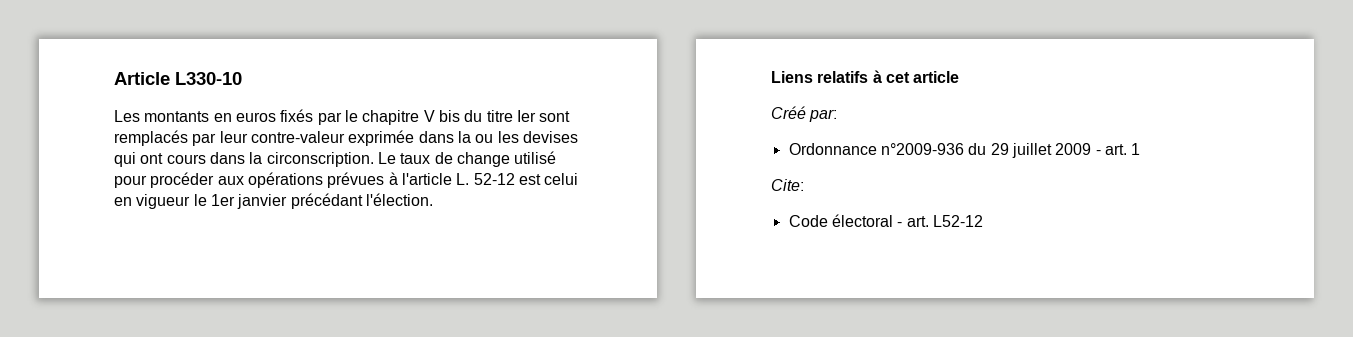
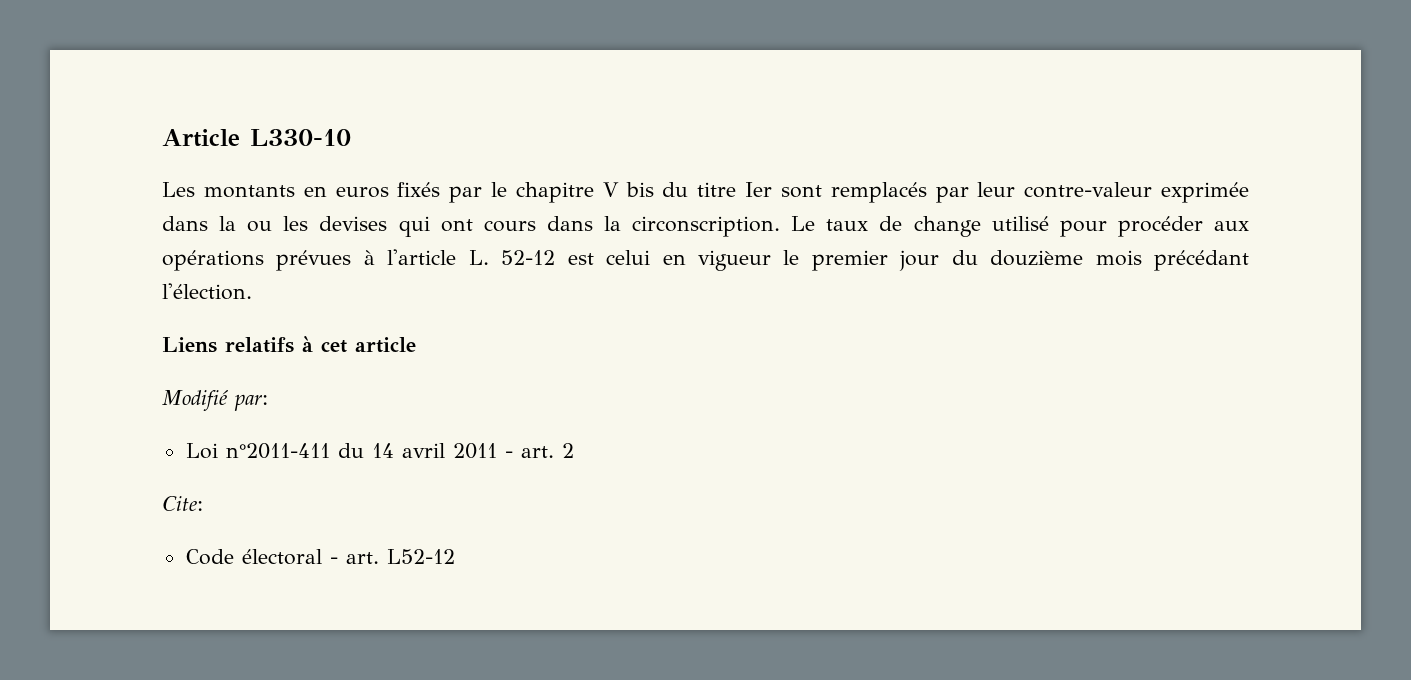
- Le taux de change utilisé pour procéder aux opérations prévues à l'article L. 52-12 est celui en vigueur le 1er janvier précédant l'élection.
+ Le taux de change utilisé pour procéder aux opérations prévues à l'article L. 52-12 est celui en vigueur le premier jour du douzième mois précédant l'élection.
- Créé par:
+ Modifié par:
- Ordonnance n°2009-936 du 29 juillet 2009 - art. 1
+ Loi n°2011-411 du 14 avril 2011 - art. 2

